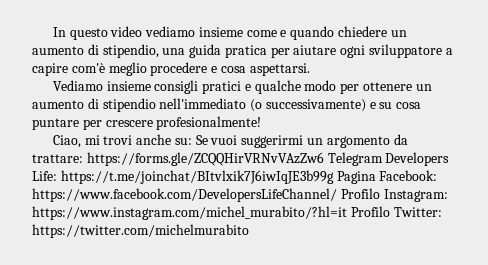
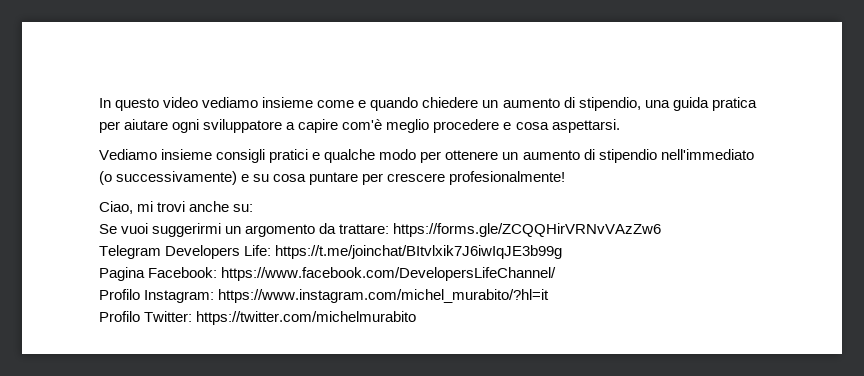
- Ciao, mi trovi anche su: Se vuoi suggerirmi un argomento da trattare: https://forms.gle/ZCQQHirVRNvVAzZw6 Telegram Developers Life: https://t.me/joinchat/BItvlxik7J6iwIqJE3b99g Pagina Facebook: https://www.facebook.com/DevelopersLifeChannel/ Profilo Instagram: https://www.instagram.com/michel_murabito/?hl=it Profilo Twitter: https://twitter.com/michelmurabito
+ Ciao, mi trovi anche su:
+ Se vuoi suggerirmi un argomento da trattare: https://forms.gle/ZCQQHirVRNvVAzZw6
+ Telegram Developers Life: https://t.me/joinchat/BItvlxik7J6iwIqJE3b99g
+ Pagina Facebook: https://www.facebook.com/DevelopersLifeChannel/
+ Profilo Instagram: https://www.instagram.com/michel_murabito/?hl=it
+ Profilo Twitter: https://twitter.com/michelmurabito

